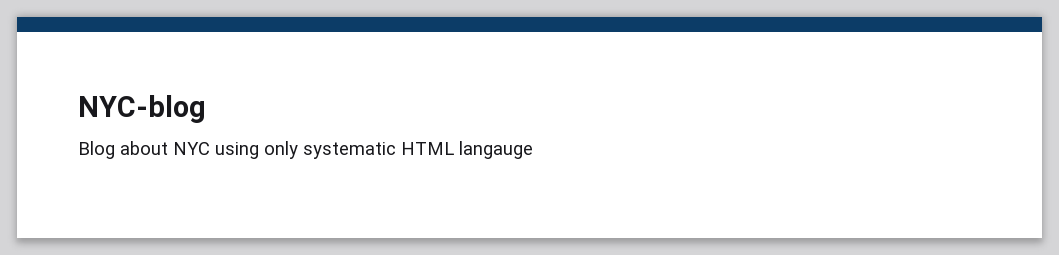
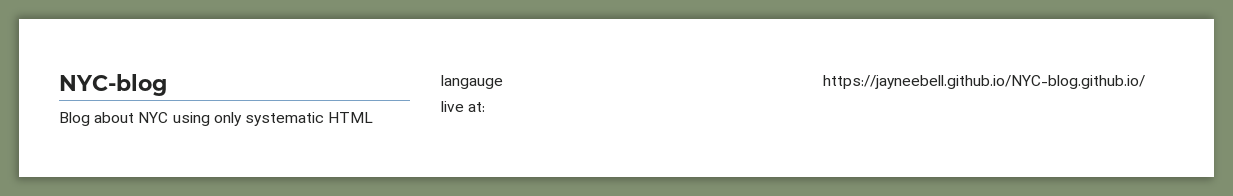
+ live at: https://jayneebell.github.io/NYC-blog.github.io/

